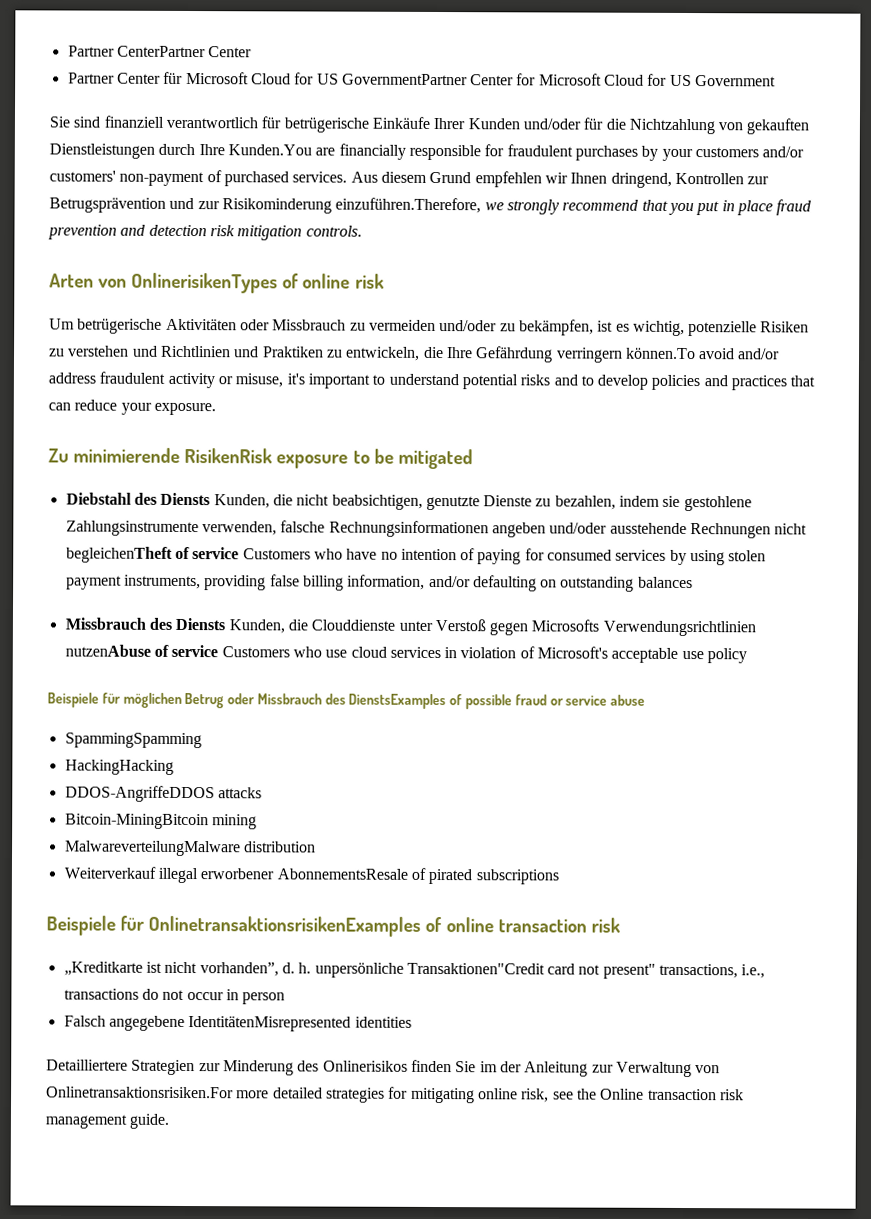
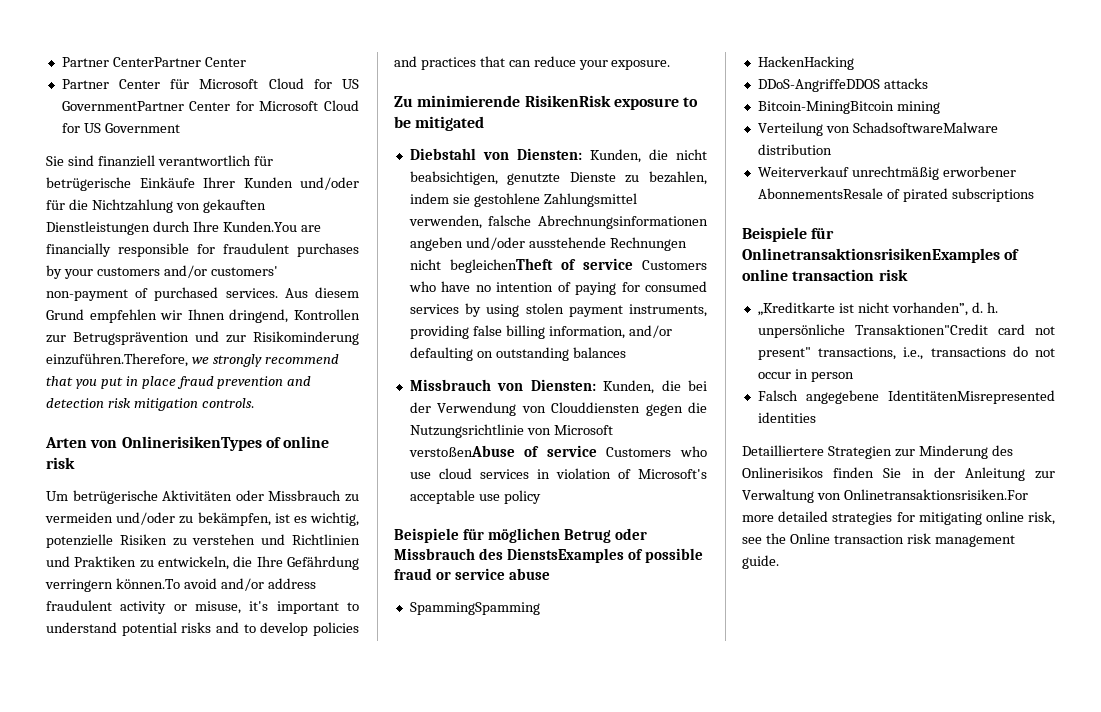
- Diebstahl des Diensts Kunden, die nicht beabsichtigen, genutzte Dienste zu bezahlen, indem sie gestohlene Zahlungsinstrumente verwenden, falsche Rechnungsinformationen angeben und/oder ausstehende Rechnungen nicht begleichenTheft of service Customers who have no intention of paying for consumed services by using stolen payment instruments, providing false billing information, and/or defaulting on outstanding balances
+ Diebstahl von Diensten: Kunden, die nicht beabsichtigen, genutzte Dienste zu bezahlen, indem sie gestohlene Zahlungsmittel verwenden, falsche Abrechnungsinformationen angeben und/oder ausstehende Rechnungen nicht begleichenTheft of service Customers who have no intention of paying for consumed services by using stolen payment instruments, providing false billing information, and/or defaulting on outstanding balances
- Missbrauch des Diensts Kunden, die Clouddienste unter Verstoß gegen Microsofts Verwendungsrichtlinien nutzenAbuse of service Customers who use cloud services in violation of Microsoft's acceptable use policy
+ Missbrauch von Diensten: Kunden, die bei der Verwendung von Clouddiensten gegen die Nutzungsrichtlinie von Microsoft verstoßenAbuse of service Customers who use cloud services in violation of Microsoft's acceptable use policy
- HackingHacking
- DDOS-AngriffeDDOS attacks
+ HackenHacking
+ DDoS-AngriffeDDOS attacks
- MalwareverteilungMalware distribution
+ Verteilung von SchadsoftwareMalware distribution
- Weiterverkauf illegal erworbener AbonnementsResale of pirated subscriptions
+ Weiterverkauf unrechtmäßig erworbener AbonnementsResale of pirated subscriptions
- Detailliertere Strategien zur Minderung des Onlinerisikos finden Sie im der Anleitung zur Verwaltung von Onlinetransaktionsrisiken.For more detailed strategies for mitigating online risk, see the Online transaction risk management guide.
+ Detailliertere Strategien zur Minderung des Onlinerisikos finden Sie in der Anleitung zur Verwaltung von Onlinetransaktionsrisiken.For more detailed strategies for mitigating online risk, see the Online transaction risk management guide.

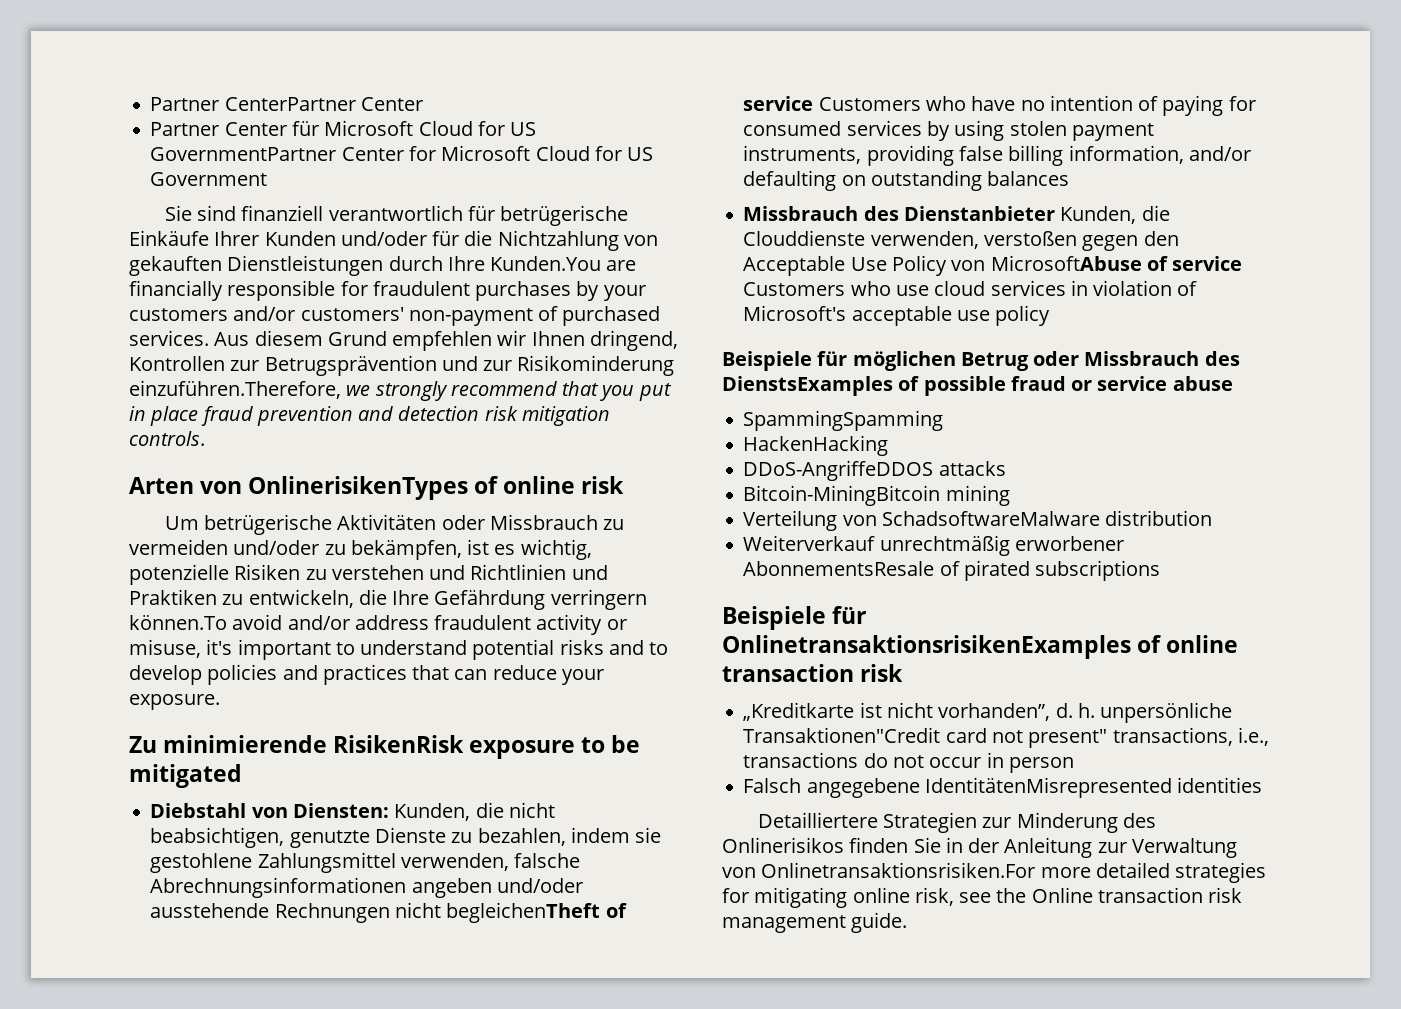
- Missbrauch von Diensten: Kunden, die bei der Verwendung von Clouddiensten gegen die Nutzungsrichtlinie von Microsoft verstoßenAbuse of service Customers who use cloud services in violation of Microsoft's acceptable use policy
+ Missbrauch des Dienstanbieter Kunden, die Clouddienste verwenden, verstoßen gegen den Acceptable Use Policy von MicrosoftAbuse of service Customers who use cloud services in violation of Microsoft's acceptable use policy

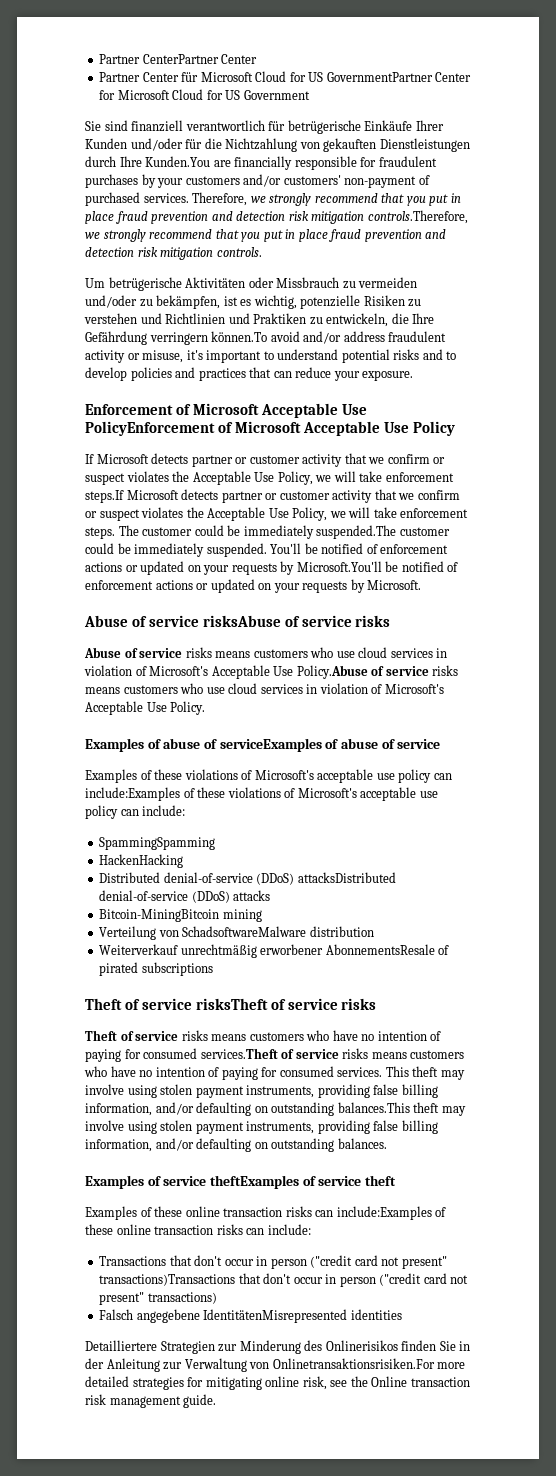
- Aus diesem Grund empfehlen wir Ihnen dringend, Kontrollen zur Betrugsprävention und zur Risikominderung einzuführen.Therefore, we strongly recommend that you put in place fraud prevention and detection risk mitigation controls.
+ Therefore, we strongly recommend that you put in place fraud prevention and detection risk mitigation controls.Therefore, we strongly recommend that you put in place fraud prevention and detection risk mitigation controls.
- Arten von OnlinerisikenTypes of online risk
- Zu minimierende RisikenRisk exposure to be mitigated
- Diebstahl von Diensten: Kunden, die nicht beabsichtigen, genutzte Dienste zu bezahlen, indem sie gestohlene Zahlungsmittel verwenden, falsche Abrechnungsinformationen angeben und/oder ausstehende Rechnungen nicht begleichenTheft of service Customers who have no intention of paying for consumed services by using stolen payment instruments, providing false billing information, and/or defaulting on outstanding balances
- Missbrauch des Dienstanbieter Kunden, die Clouddienste verwenden, verstoßen gegen den Acceptable Use Policy von MicrosoftAbuse of service Customers who use cloud services in violation of Microsoft's acceptable use policy
- Beispiele für möglichen Betrug oder Missbrauch des DienstsExamples of possible fraud or service abuse
+ Enforcement of Microsoft Acceptable Use PolicyEnforcement of Microsoft Acceptable Use Policy
+ If Microsoft detects partner or customer activity that we confirm or suspect violates the Acceptable Use Policy, we will take enforcement steps.If Microsoft detects partner or customer activity that we confirm or suspect violates the Acceptable Use Policy, we will take enforcement steps. The customer could be immediately suspended.The customer could be immediately suspended. You'll be notified of enforcement actions or updated on your requests by Microsoft.You'll be notified of enforcement actions or updated on your requests by Microsoft.
+ Abuse of service risksAbuse of service risks
+ Abuse of service risks means customers who use cloud services in violation of Microsoft's Acceptable Use Policy.Abuse of service risks means customers who use cloud services in violation of Microsoft's Acceptable Use Policy.
+ Examples of abuse of serviceExamples of abuse of service
+ Examples of these violations of Microsoft's acceptable use policy can include:Examples of these violations of Microsoft's acceptable use policy can include:
  SpammingSpamming
  HackenHacking
- DDoS-AngriffeDDOS attacks
+ Distributed denial-of-service (DDoS) attacksDistributed denial-of-service (DDoS) attacks
- Beispiele für OnlinetransaktionsrisikenExamples of online transaction risk
- „Kreditkarte ist nicht vorhanden”, d. h. unpersönliche Transaktionen"Credit card not present" transactions, i.e., transactions do not occur in person
+ Theft of service risksTheft of service risks
+ Theft of service risks means customers who have no intention of paying for consumed services.Theft of service risks means customers who have no intention of paying for consumed services. This theft may involve using stolen payment instruments, providing false billing information, and/or defaulting on outstanding balances.This theft may involve using stolen payment instruments, providing false billing information, and/or defaulting on outstanding balances.
+ Examples of service theftExamples of service theft
+ Examples of these online transaction risks can include:Examples of these online transaction risks can include:
+ Transactions that don't occur in person ("credit card not present" transactions)Transactions that don't occur in person ("credit card not present" transactions)

